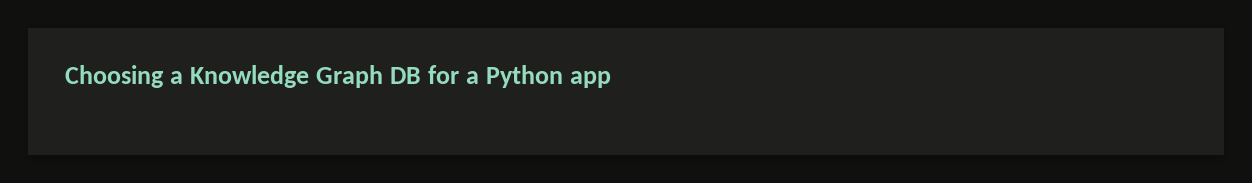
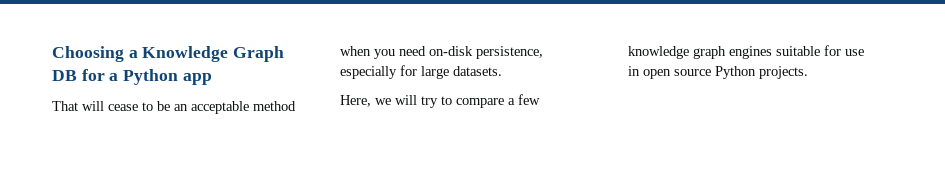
+ That will cease to be an acceptable method when you need on-disk persistence, especially for large datasets.
+ Here, we will try to compare a few knowledge graph engines suitable for use in open source Python projects.

